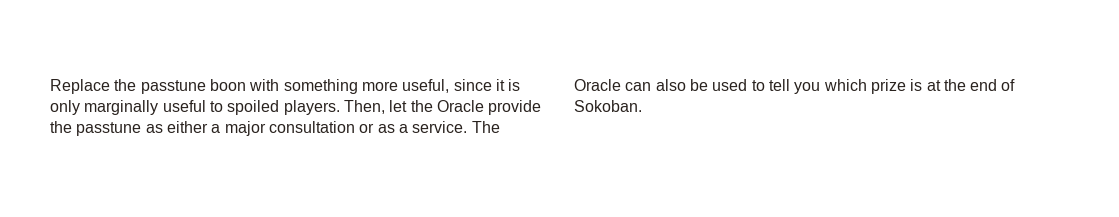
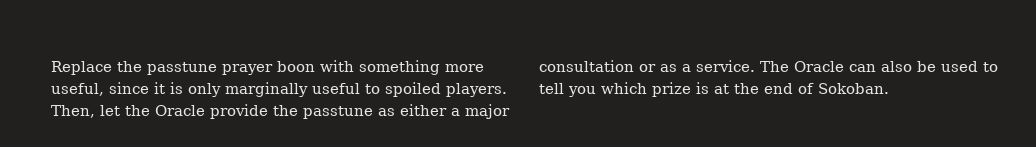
- Replace the passtune boon with something more useful, since it is only marginally useful to spoiled players.
+ Replace the passtune prayer boon with something more useful, since it is only marginally useful to spoiled players.

